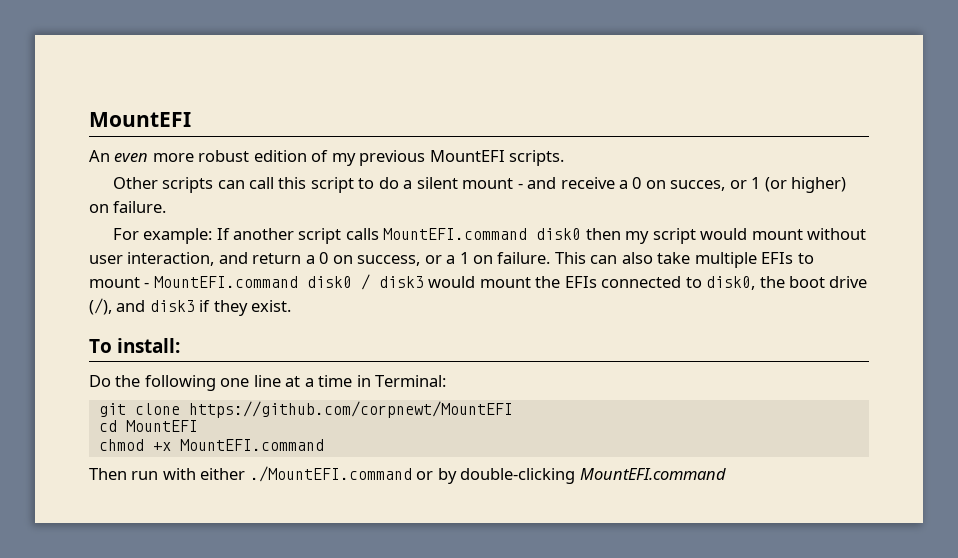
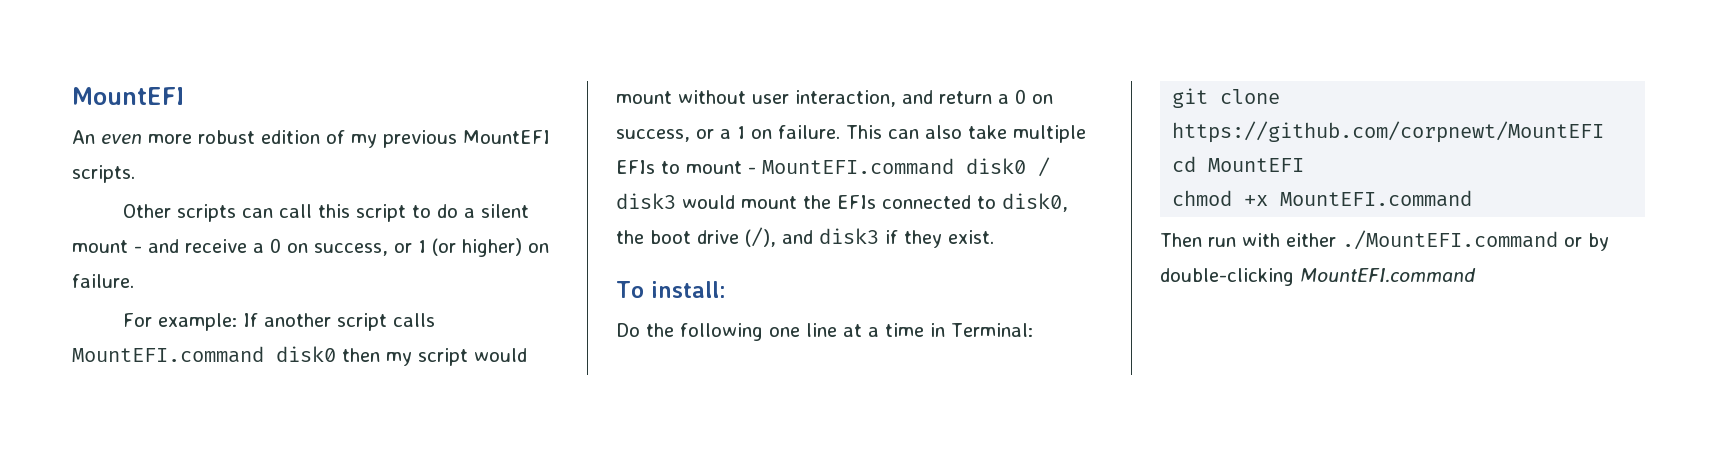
- Other scripts can call this script to do a silent mount - and receive a 0 on succes, or 1 (or higher) on failure.
+ Other scripts can call this script to do a silent mount - and receive a 0 on success, or 1 (or higher) on failure.

